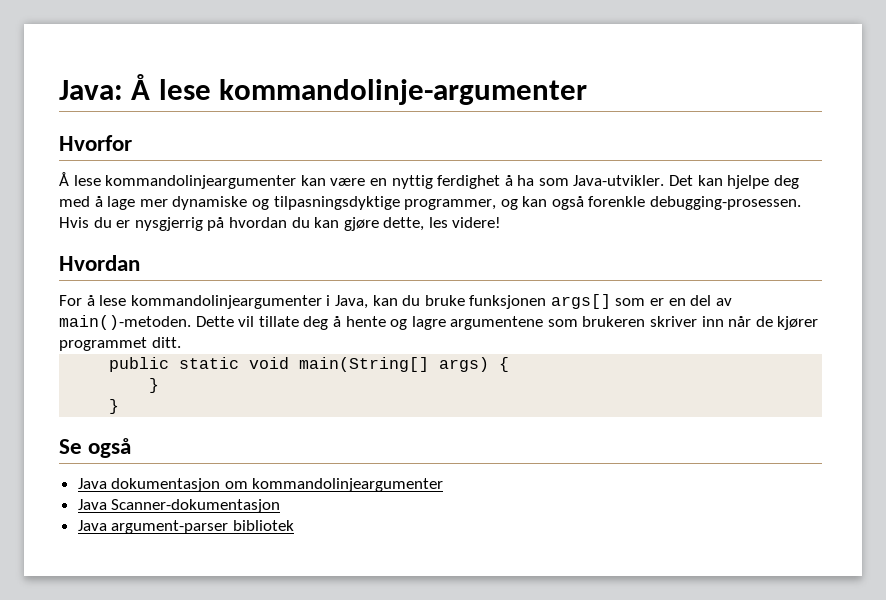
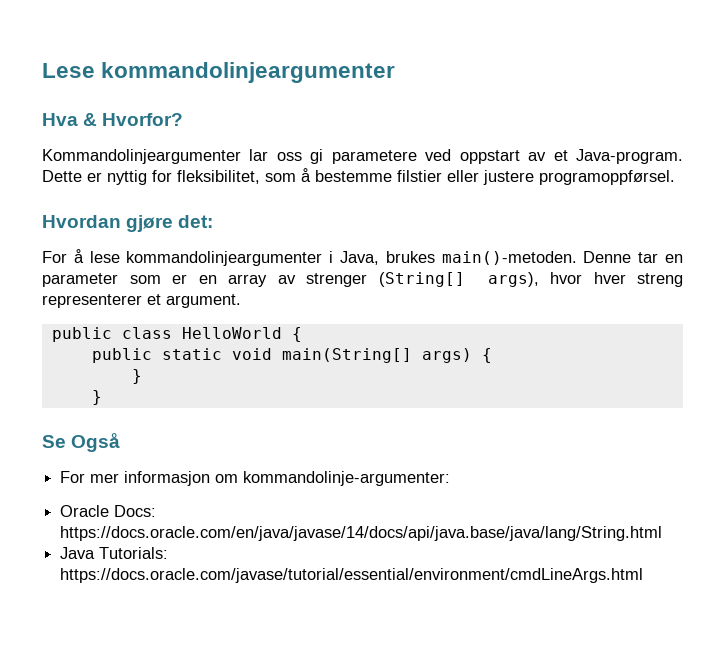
- Java: Å lese kommandolinje-argumenter
- Hvorfor
- Å lese kommandolinjeargumenter kan være en nyttig ferdighet å ha som Java-utvikler. Det kan hjelpe deg med å lage mer dynamiske og tilpasningsdyktige programmer, og kan også forenkle debugging-prosessen. Hvis du er nysgjerrig på hvordan du kan gjøre dette, les videre!
+ Lese kommandolinjeargumenter
+ Hva & Hvorfor?
+ Kommandolinjeargumenter lar oss gi parametere ved oppstart av et Java-program. Dette er nyttig for fleksibilitet, som å bestemme filstier eller justere programoppførsel.
- Hvordan
+ Hvordan gjøre det:
- For å lese kommandolinjeargumenter i Java, kan du bruke funksjonen args[] som er en del av main()-metoden. Dette vil tillate deg å hente og lagre argumentene som brukeren skriver inn når de kjører programmet ditt.
+ For å lese kommandolinjeargumenter i Java, brukes main()-metoden. Denne tar en parameter som er en array av strenger (String[] args), hvor hver streng representerer et argument.
+ public class HelloWorld {
- Se også
- Java dokumentasjon om kommandolinjeargumenter
- Java Scanner-dokumentasjon
- Java argument-parser bibliotek
+ Se Også
+ For mer informasjon om kommandolinje-argumenter:
+ Oracle Docs: https://docs.oracle.com/en/java/javase/14/docs/api/java.base/java/lang/String.html
+ Java Tutorials: https://docs.oracle.com/javase/tutorial/essential/environment/cmdLineArgs.html

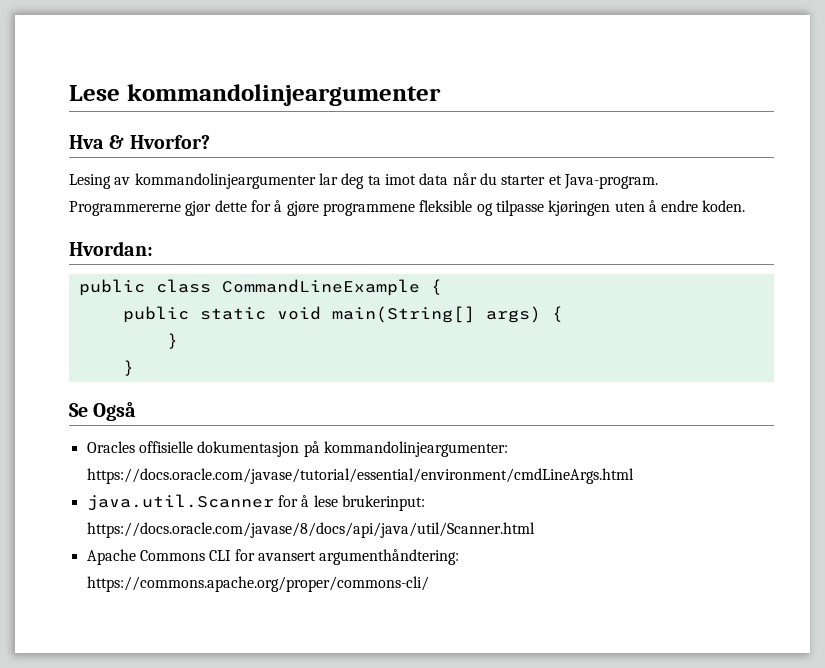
- Kommandolinjeargumenter lar oss gi parametere ved oppstart av et Java-program. Dette er nyttig for fleksibilitet, som å bestemme filstier eller justere programoppførsel.
- Hvordan gjøre det:
- For å lese kommandolinjeargumenter i Java, brukes main()-metoden. Denne tar en parameter som er en array av strenger (String[] args), hvor hver streng representerer et argument.
+ Lesing av kommandolinjeargumenter lar deg ta imot data når du starter et Java-program. Programmererne gjør dette for å gjøre programmene fleksible og tilpasse kjøringen uten å endre koden.
+ Hvordan:
- public class HelloWorld {
+ public class CommandLineExample {
- For mer informasjon om kommandolinje-argumenter:
- Oracle Docs: https://docs.oracle.com/en/java/javase/14/docs/api/java.base/java/lang/String.html
- Java Tutorials: https://docs.oracle.com/javase/tutorial/essential/environment/cmdLineArgs.html
+ Oracles offisielle dokumentasjon på kommandolinjeargumenter: https://docs.oracle.com/javase/tutorial/essential/environment/cmdLineArgs.html
+ java.util.Scanner for å lese brukerinput: https://docs.oracle.com/javase/8/docs/api/java/util/Scanner.html
+ Apache Commons CLI for avansert argumenthåndtering: https://commons.apache.org/proper/commons-cli/

